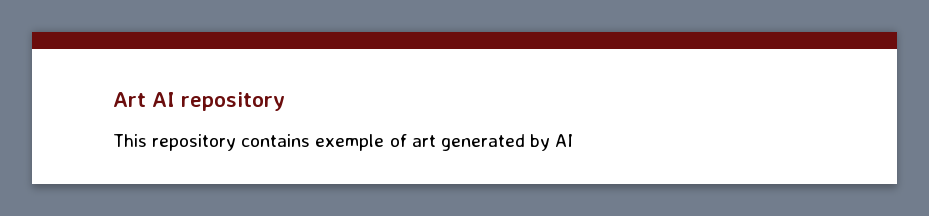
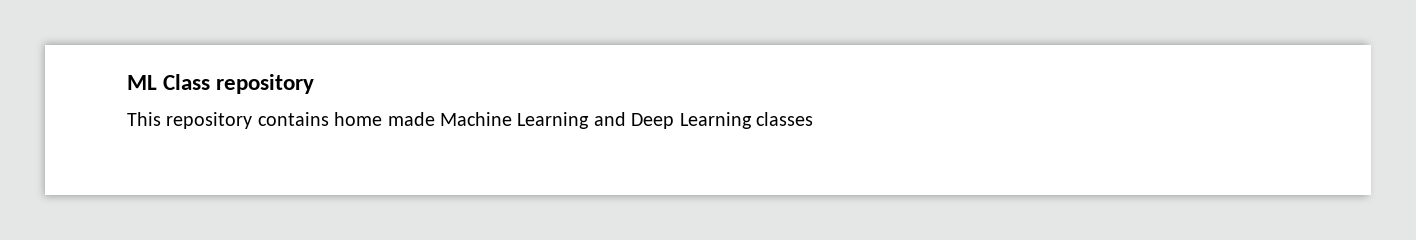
- Art AI repository
+ ML Class repository
- This repository contains exemple of art generated by AI
+ This repository contains home made Machine Learning and Deep Learning classes

